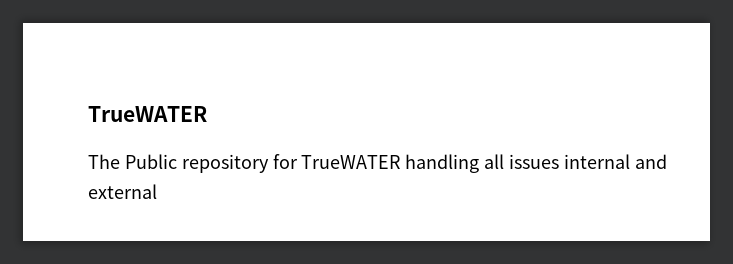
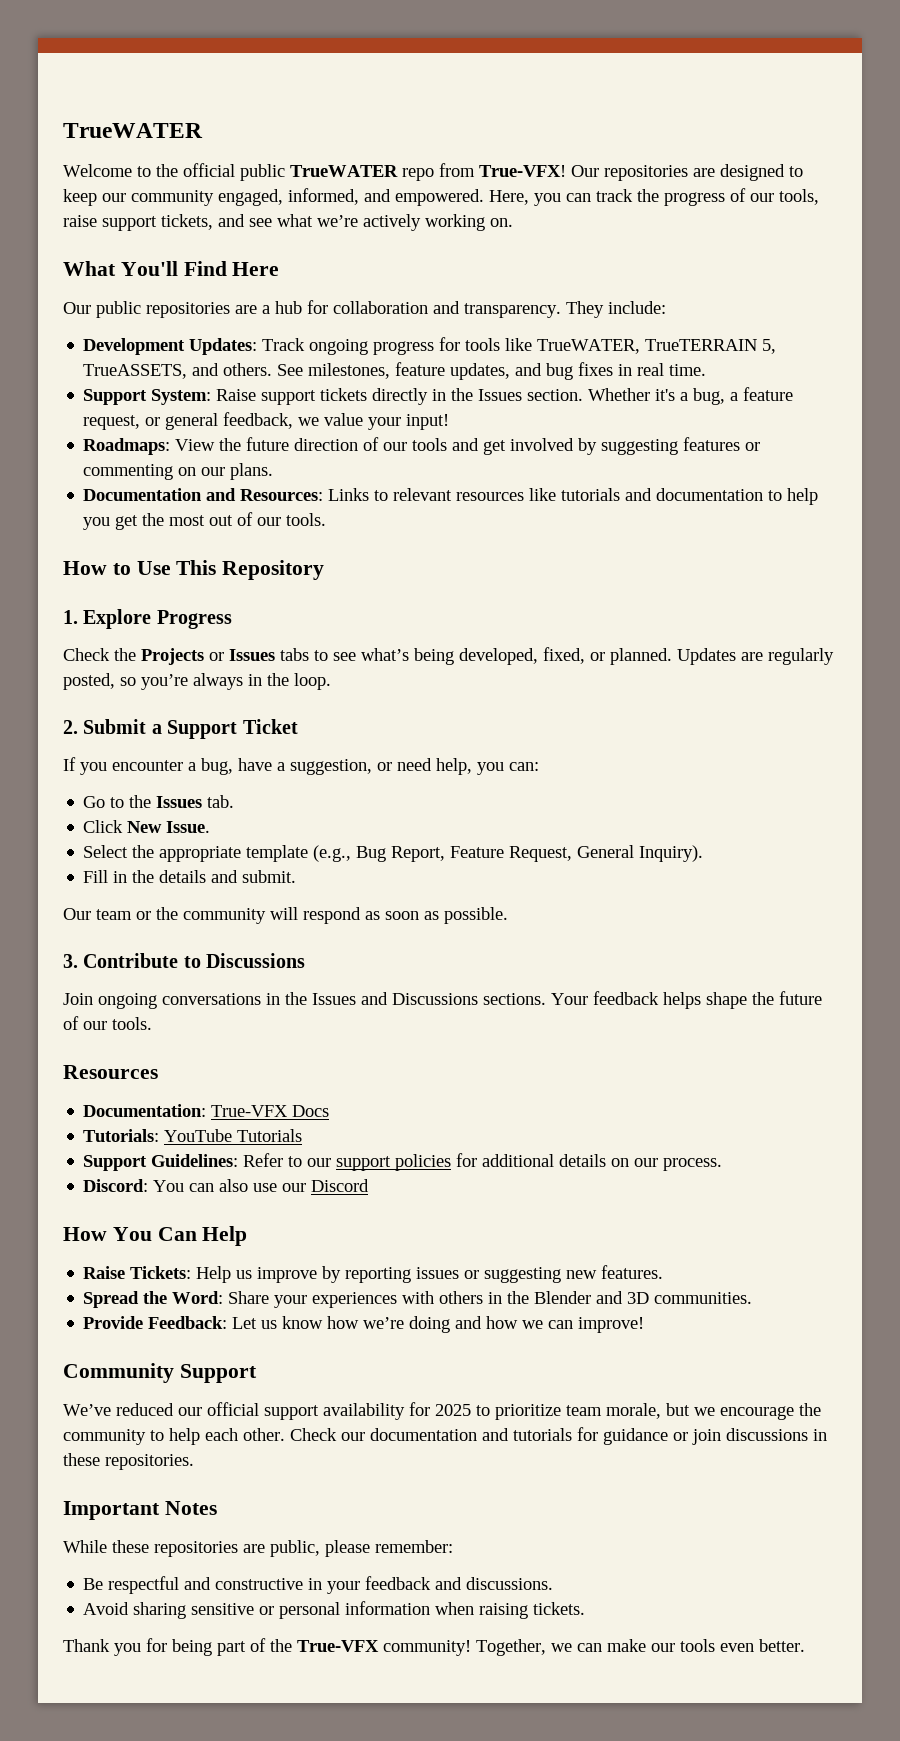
- The Public repository for TrueWATER handling all issues internal and external
+ Welcome to the official public TrueWATER repo from True-VFX! Our repositories are designed to keep our community engaged, informed, and empowered. Here, you can track the progress of our tools, raise support tickets, and see what we’re actively working on.
+ What You'll Find Here
+ Our public repositories are a hub for collaboration and transparency. They include:
+ Development Updates: Track ongoing progress for tools like TrueWATER, TrueTERRAIN 5, TrueASSETS, and others. See milestones, feature updates, and bug fixes in real time.
+ Support System: Raise support tickets directly in the Issues section. Whether it's a bug, a feature request, or general feedback, we value your input!
+ Roadmaps: View the future direction of our tools and get involved by suggesting features or commenting on our plans.
+ Documentation and Resources: Links to relevant resources like tutorials and documentation to help you get the most out of our tools.
+ How to Use This Repository
+ 1. Explore Progress
+ Check the Projects or Issues tabs to see what’s being developed, fixed, or planned. Updates are regularly posted, so you’re always in the loop.
+ 2. Submit a Support Ticket
+ If you encounter a bug, have a suggestion, or need help, you can:
+ Go to the Issues tab.
+ Click New Issue.
+ Select the appropriate template (e.g., Bug Report, Feature Request, General Inquiry).
+ Fill in the details and submit.
+ Our team or the community will respond as soon as possible.
+ 3. Contribute to Discussions
+ Join ongoing conversations in the Issues and Discussions sections. Your feedback helps shape the future of our tools.
+ Resources
+ Documentation: True-VFX Docs
+ Tutorials: YouTube Tutorials
+ Support Guidelines: Refer to our support policies for additional details on our process.
+ Discord: You can also use our Discord
+ How You Can Help
+ Raise Tickets: Help us improve by reporting issues or suggesting new features.
+ Spread the Word: Share your experiences with others in the Blender and 3D communities.
+ Provide Feedback: Let us know how we’re doing and how we can improve!
+ Community Support
+ We’ve reduced our official support availability for 2025 to prioritize team morale, but we encourage the community to help each other. Check our documentation and tutorials for guidance or join discussions in these repositories.
+ Important Notes
+ While these repositories are public, please remember:
+ Be respectful and constructive in your feedback and discussions.
+ Avoid sharing sensitive or personal information when raising tickets.
+ Thank you for being part of the True-VFX community! Together, we can make our tools even better.

